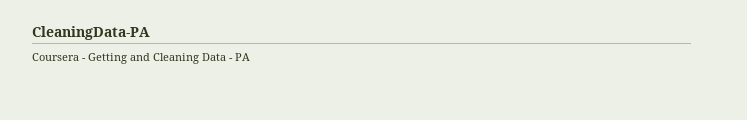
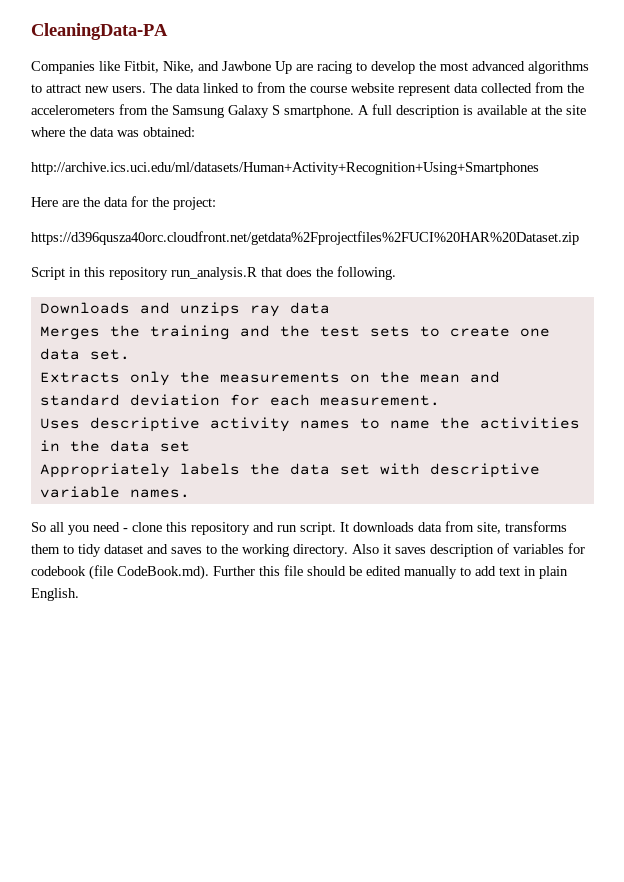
- Coursera - Getting and Cleaning Data - PA
+ Companies like Fitbit, Nike, and Jawbone Up are racing to develop the most advanced algorithms to attract new users. The data linked to from the course website represent data collected from the accelerometers from the Samsung Galaxy S smartphone. A full description is available at the site where the data was obtained:
+ http://archive.ics.uci.edu/ml/datasets/Human+Activity+Recognition+Using+Smartphones
+ Here are the data for the project:
+ https://d396qusza40orc.cloudfront.net/getdata%2Fprojectfiles%2FUCI%20HAR%20Dataset.zip
+ Script in this repository run_analysis.R that does the following.
+ Downloads and unzips ray data
+ Merges the training and the test sets to create one data set.
+ Extracts only the measurements on the mean and standard deviation for each measurement.
+ Uses descriptive activity names to name the activities in the data set
+ Appropriately labels the data set with descriptive variable names.
+ So all you need - clone this repository and run script. It downloads data from site, transforms them to tidy dataset and saves to the working directory. Also it saves description of variables for codebook (file CodeBook.md). Further this file should be edited manually to add text in plain English.

